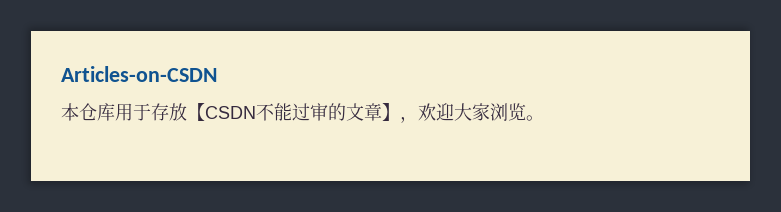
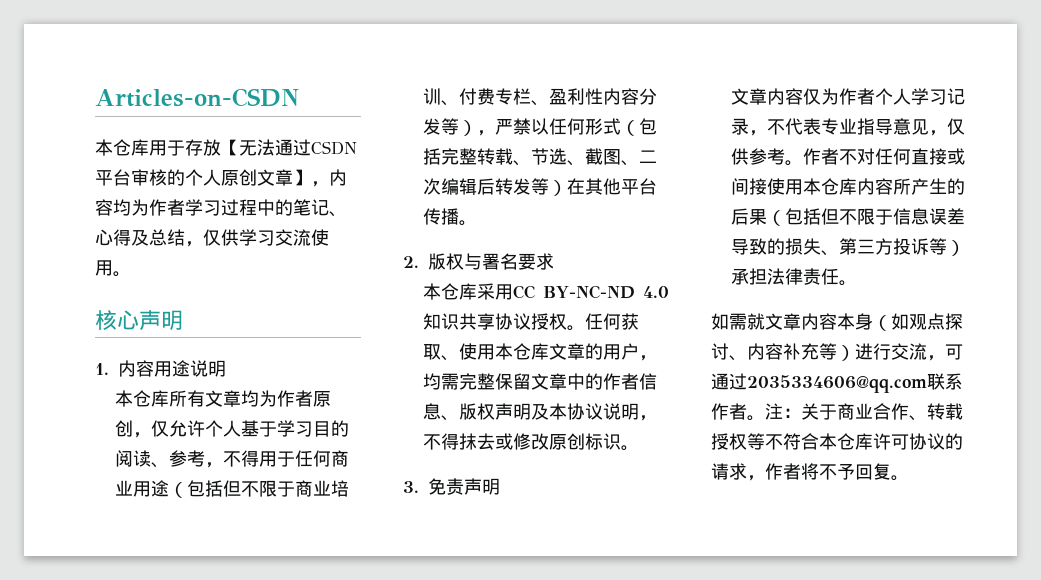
- 本仓库用于存放【CSDN不能过审的文章】，欢迎大家浏览。
+ 本仓库用于存放【无法通过CSDN平台审核的个人原创文章】，内容均为作者学习过程中的笔记、心得及总结，仅供学习交流使用。
+ 核心声明
+ 1.内容用途说明
+ 本仓库所有文章均为作者原创，仅允许个人基于学习目的阅读、参考，不得用于任何商业用途（包括但不限于商业培训、付费专栏、盈利性内容分发等），严禁以任何形式（包括完整转载、节选、截图、二次编辑后转发等）在其他平台传播。
+ 2.版权与署名要求
+ 本仓库采用CC BY-NC-ND 4.0知识共享协议授权。任何获取、使用本仓库文章的用户，均需完整保留文章中的作者信息、版权声明及本协议说明，不得抹去或修改原创标识。
+ 3.免责声明
+ 文章内容仅为作者个人学习记录，不代表专业指导意见，仅供参考。作者不对任何直接或间接使用本仓库内容所产生的后果（包括但不限于信息误差导致的损失、第三方投诉等）承担法律责任。
+ 如需就文章内容本身（如观点探讨、内容补充等）进行交流，可通过2035334606@qq.com联系作者。注：关于商业合作、转载授权等不符合本仓库许可协议的请求，作者将不予回复。

